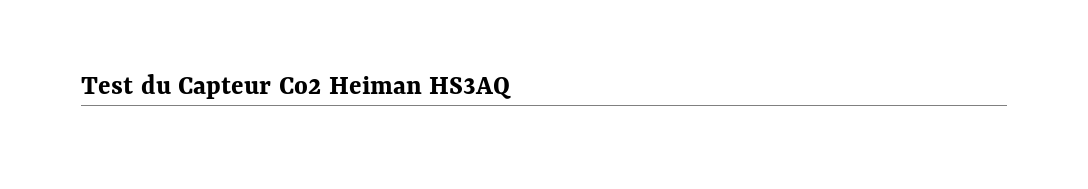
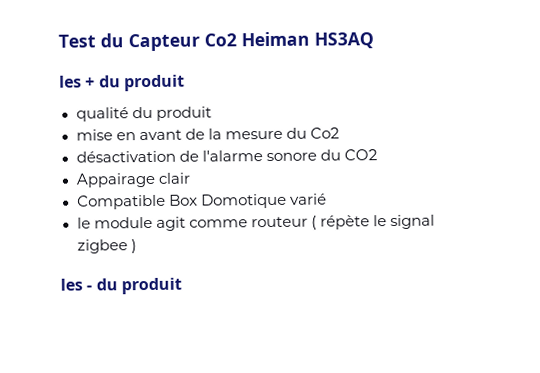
+ les + du produit
+ qualité du produit
+ mise en avant de la mesure du Co2
+ désactivation de l'alarme sonore du CO2
+ Appairage clair
+ Compatible Box Domotique varié
+ le module agit comme routeur ( répète le signal zigbee )
+ les - du produit

